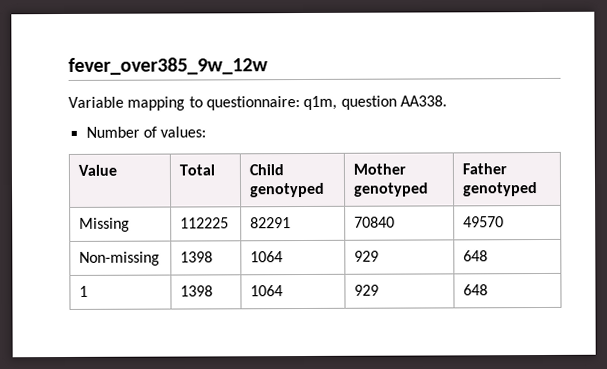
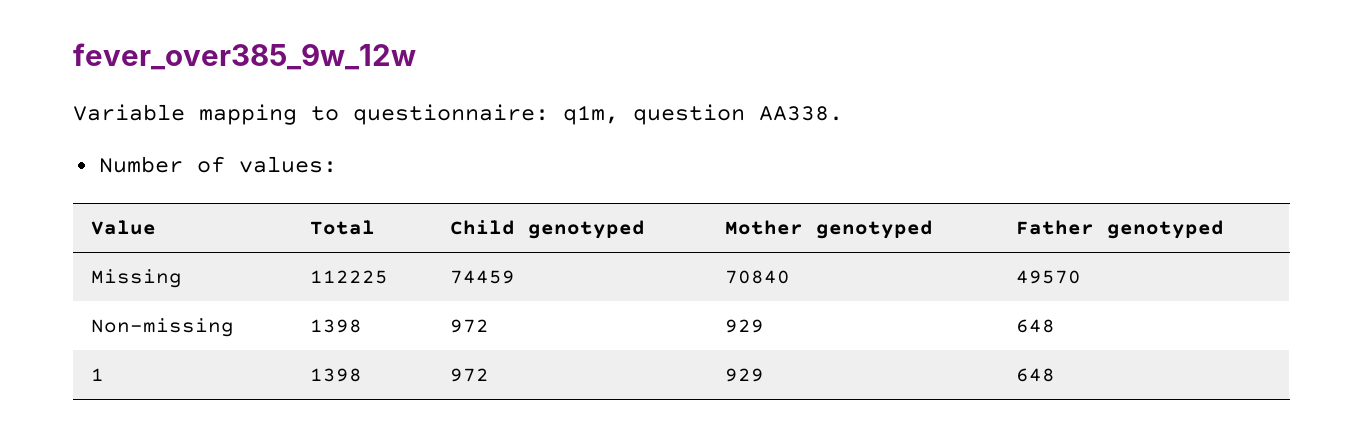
- Missing | 112225 | 82291 | 70840 | 49570
+ Missing | 112225 | 74459 | 70840 | 49570
- Non-missing | 1398 | 1064 | 929 | 648
+ Non-missing | 1398 | 972 | 929 | 648
- 1 | 1398 | 1064 | 929 | 648
+ 1 | 1398 | 972 | 929 | 648

